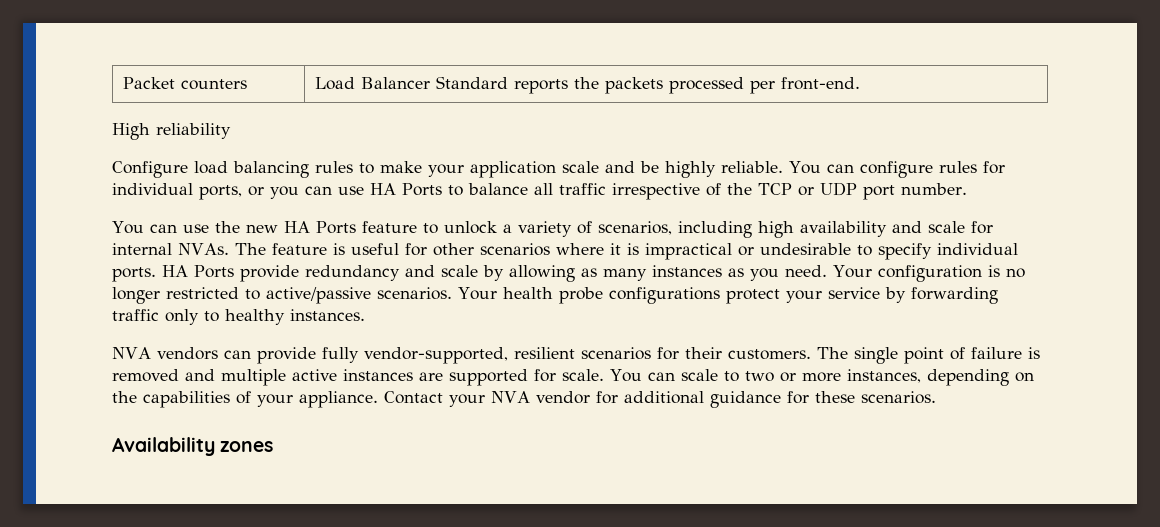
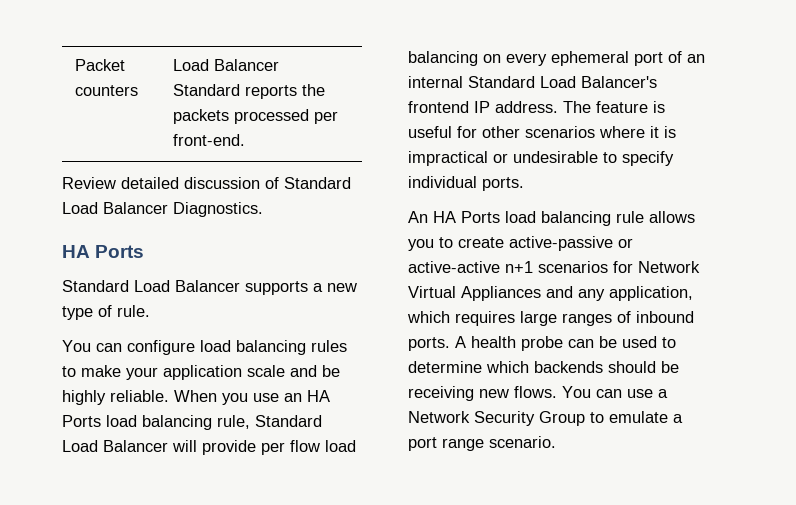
- High reliability
- Configure load balancing rules to make your application scale and be highly reliable.
+ Review detailed discussion of Standard Load Balancer Diagnostics.
+ HA Ports
+ Standard Load Balancer supports a new type of rule.
+ You can configure load balancing rules to make your application scale and be highly reliable.
- You can configure rules for individual ports, or you can use HA Ports to balance all traffic irrespective of the TCP or UDP port number.
- You can use the new HA Ports feature to unlock a variety of scenarios, including high availability and scale for internal NVAs.
+ When you use an HA Ports load balancing rule, Standard Load Balancer will provide per flow load balancing on every ephemeral port of an internal Standard Load Balancer's frontend IP address.
- The feature is useful for other scenarios where it is impractical or undesirable to specify individual ports. HA Ports provide redundancy and scale by allowing as many instances as you need. Your configuration is no longer restricted to active/passive scenarios. Your health probe configurations protect your service by forwarding traffic only to healthy instances.
- NVA vendors can provide fully vendor-supported, resilient scenarios for their customers. The single point of failure is removed and multiple active instances are supported for scale. You can scale to two or more instances, depending on the capabilities of your appliance. Contact your NVA vendor for additional guidance for these scenarios.
- Availability zones
+ The feature is useful for other scenarios where it is impractical or undesirable to specify individual ports.
+ An HA Ports load balancing rule allows you to create active-passive or active-active n+1 scenarios for Network Virtual Appliances and any application, which requires large ranges of inbound ports. A health probe can be used to determine which backends should be receiving new flows. You can use a Network Security Group to emulate a port range scenario.

